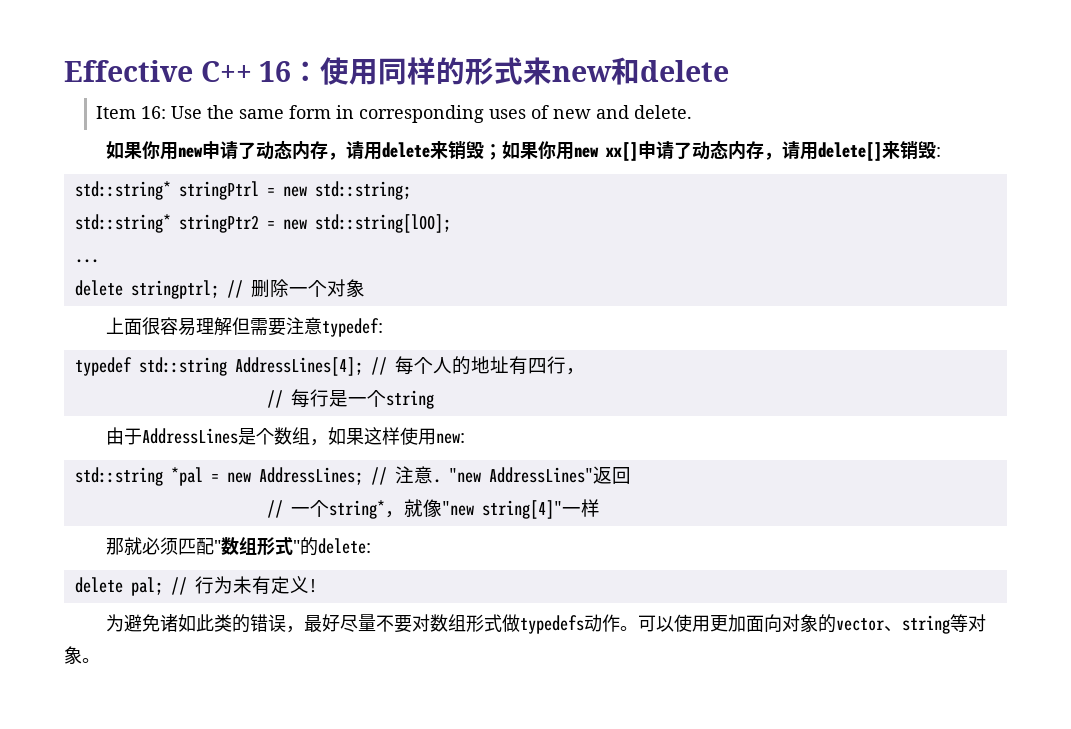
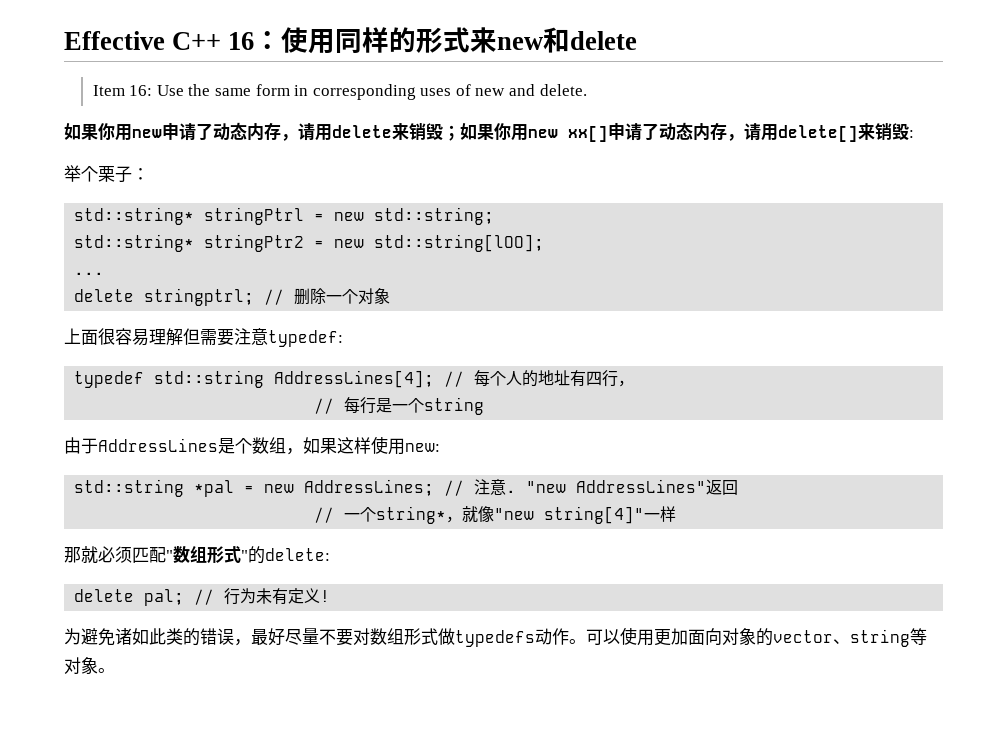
+ 举个栗子：

